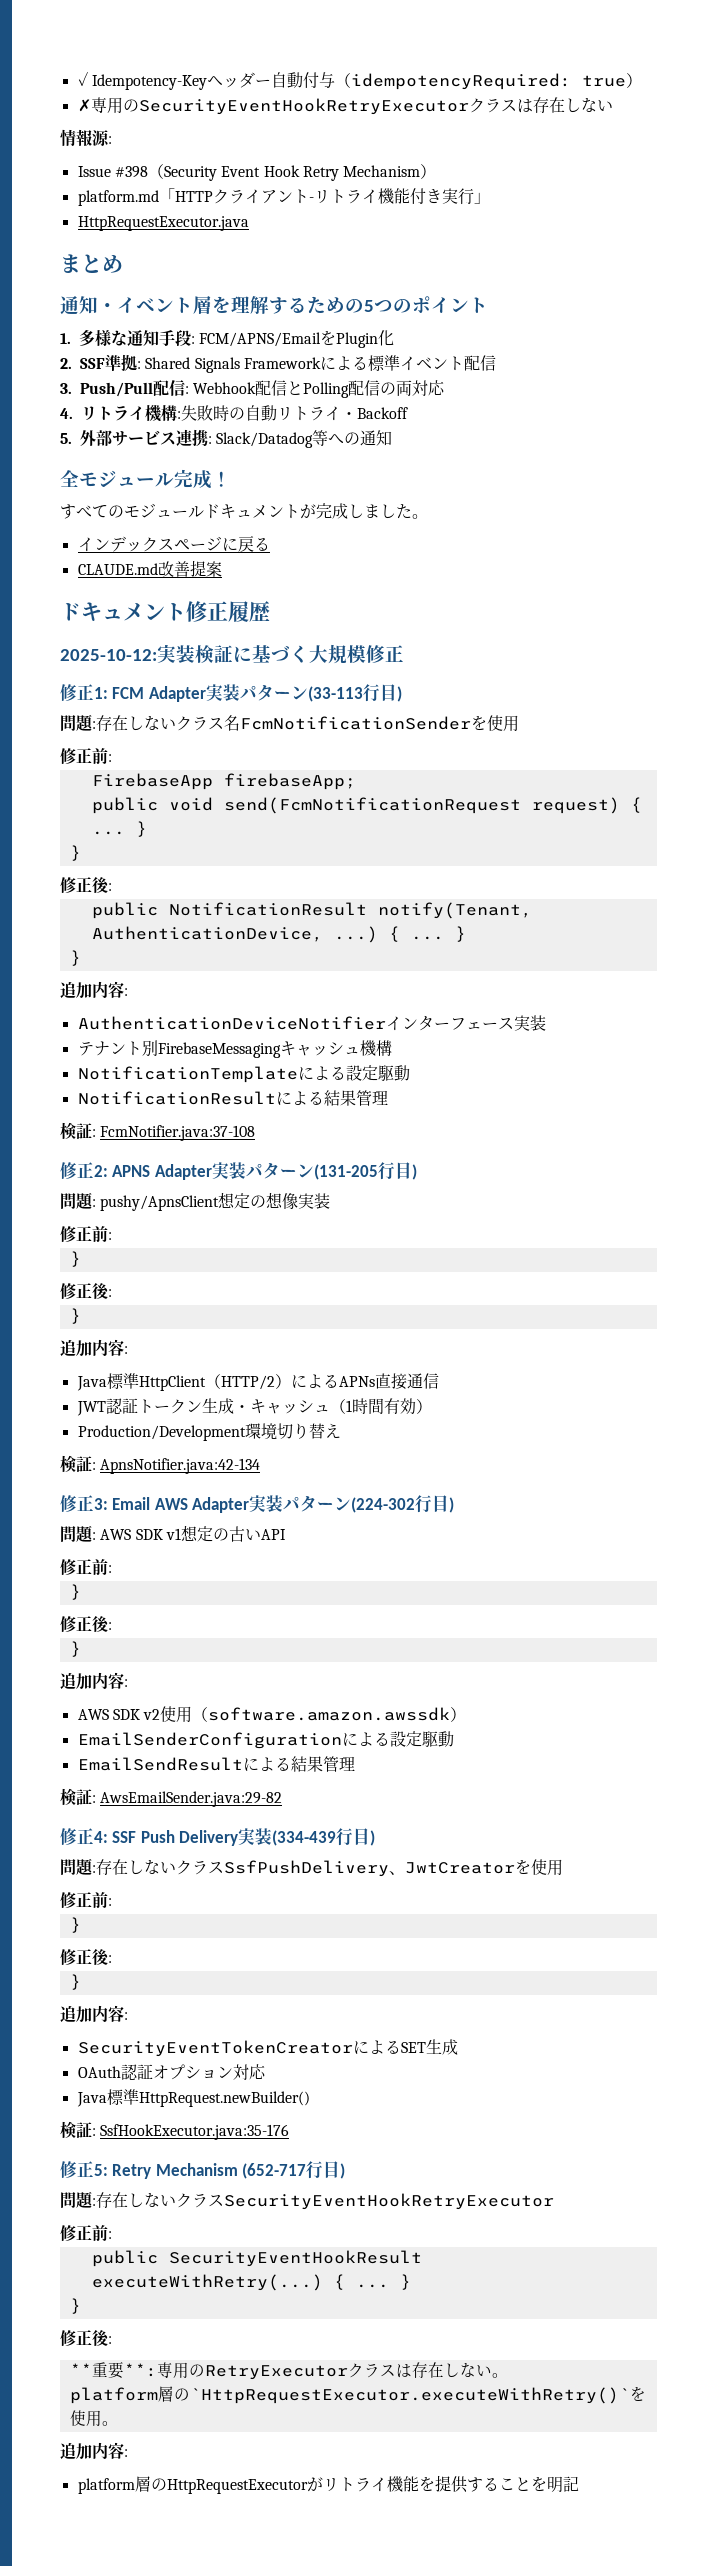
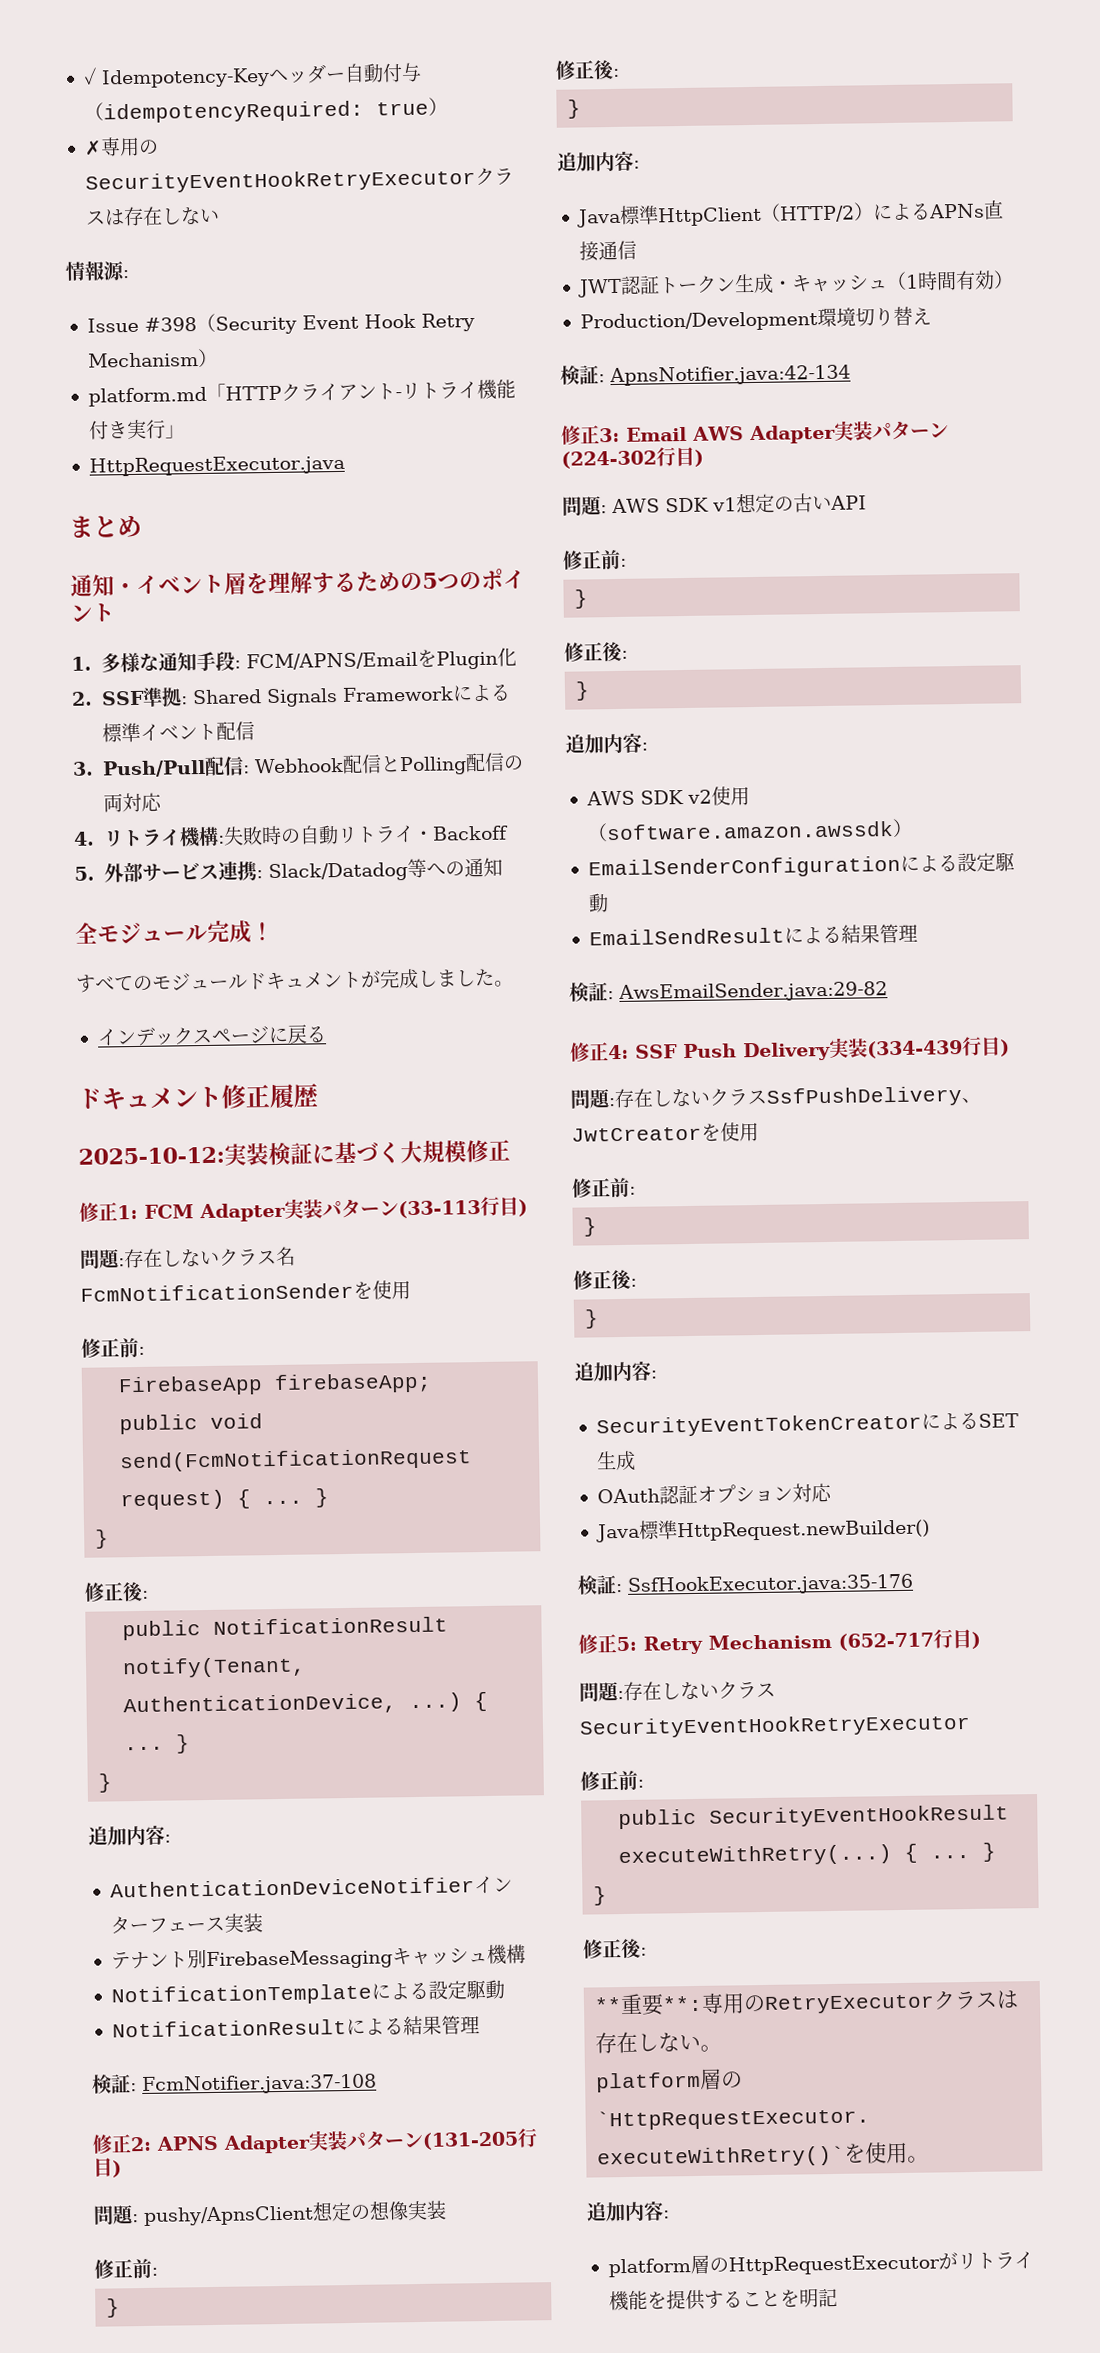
- CLAUDE.md改善提案

